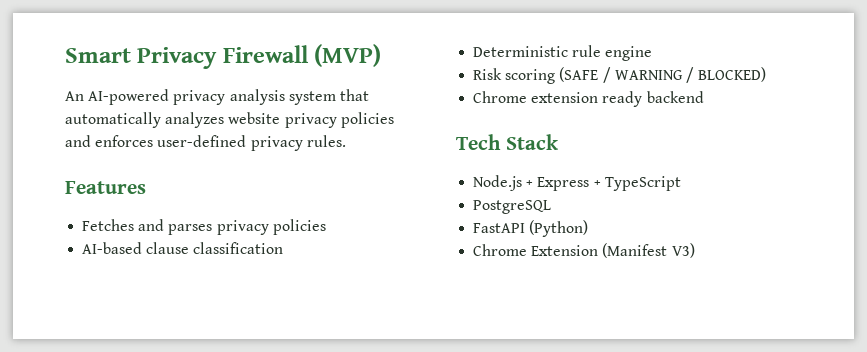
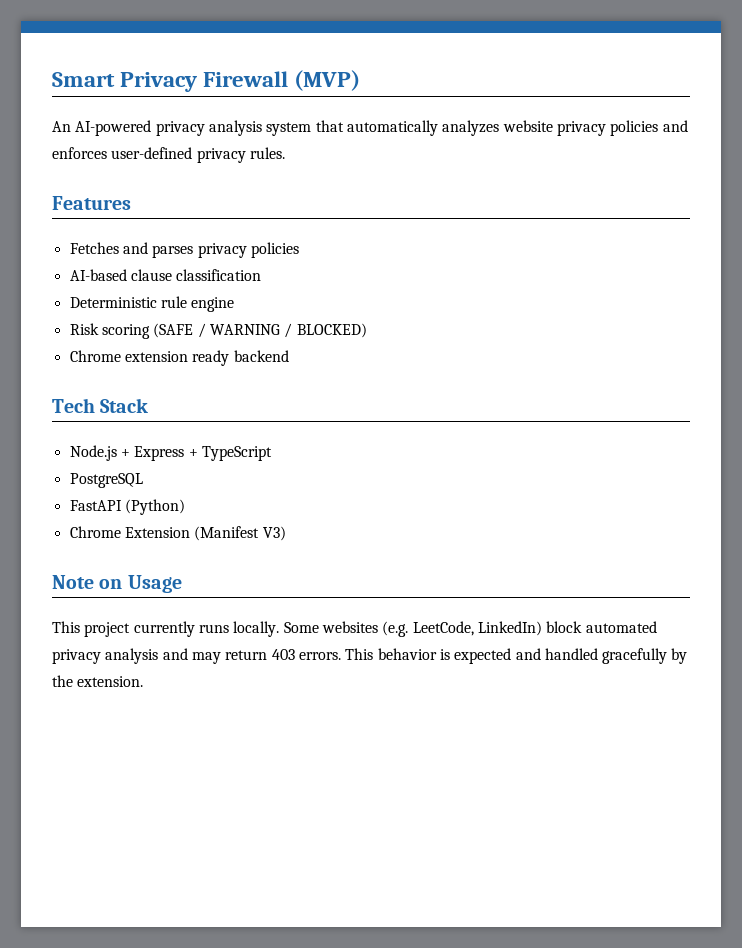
+ Note on Usage
+ This project currently runs locally. Some websites (e.g. LeetCode, LinkedIn) block automated privacy analysis and may return 403 errors. This behavior is expected and handled gracefully by the extension.

